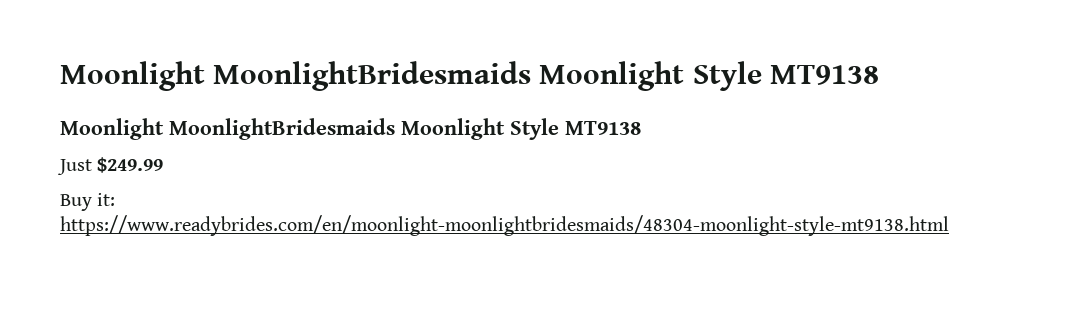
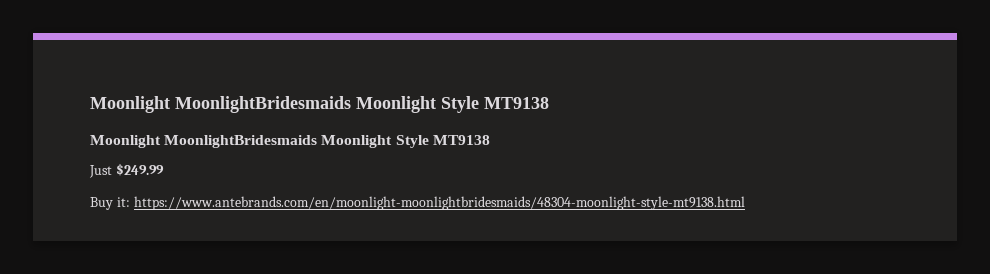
- Buy it: https://www.readybrides.com/en/moonlight-moonlightbridesmaids/48304-moonlight-style-mt9138.html
+ Buy it: https://www.antebrands.com/en/moonlight-moonlightbridesmaids/48304-moonlight-style-mt9138.html

